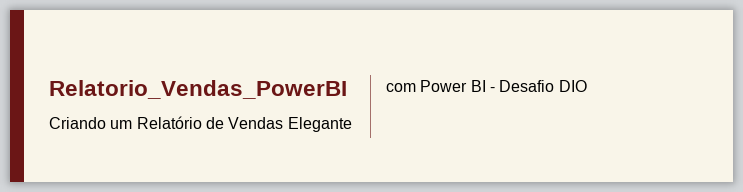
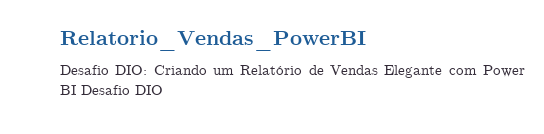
- Criando um Relatório de Vendas Elegante com Power BI - Desafio DIO
+ Desafio DIO: Criando um Relatório de Vendas Elegante com Power BI Desafio DIO

